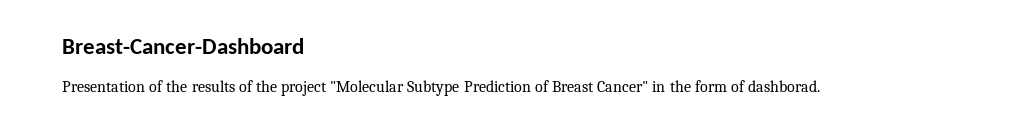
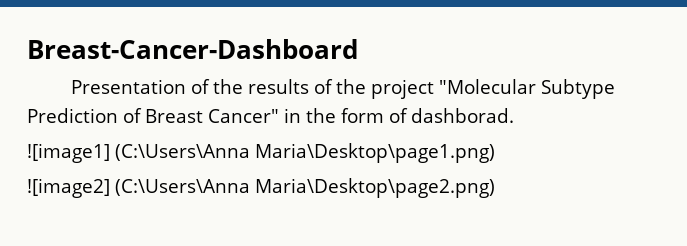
+ ![image1] (C:\Users\Anna Maria\Desktop\page1.png)
+ ![image2] (C:\Users\Anna Maria\Desktop\page2.png)

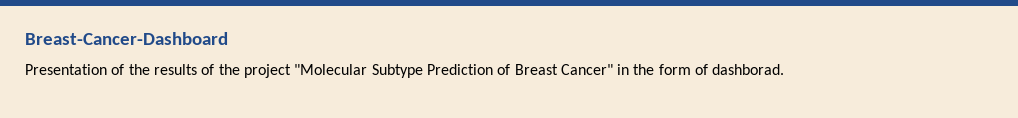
- ![image1] (C:\Users\Anna Maria\Desktop\page1.png)
- ![image2] (C:\Users\Anna Maria\Desktop\page2.png)

